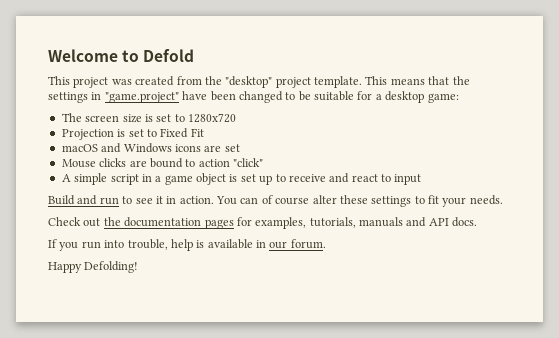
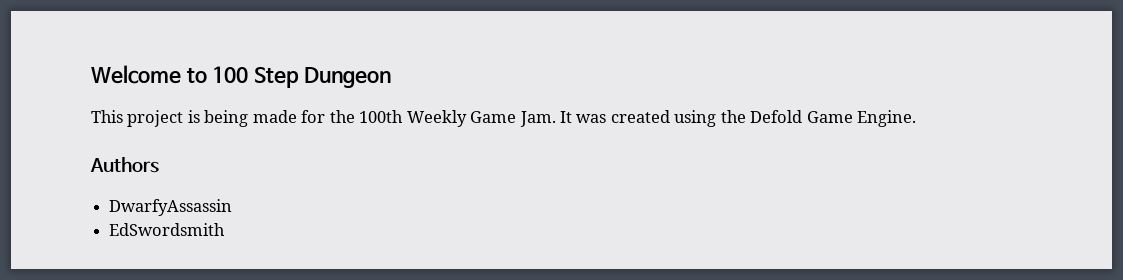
- Welcome to Defold
+ Welcome to 100 Step Dungeon
- This project was created from the "desktop" project template. This means that the settings in "game.project" have been changed to be suitable for a desktop game:
- The screen size is set to 1280x720
- Projection is set to Fixed Fit
- macOS and Windows icons are set
- Mouse clicks are bound to action "click"
- A simple script in a game object is set up to receive and react to input
- Build and run to see it in action. You can of course alter these settings to fit your needs.
- Check out the documentation pages for examples, tutorials, manuals and API docs.
- If you run into trouble, help is available in our forum.
- Happy Defolding!
+ This project is being made for the 100th Weekly Game Jam. It was created using the Defold Game Engine.
+ Authors
+ DwarfyAssassin
+ EdSwordsmith

